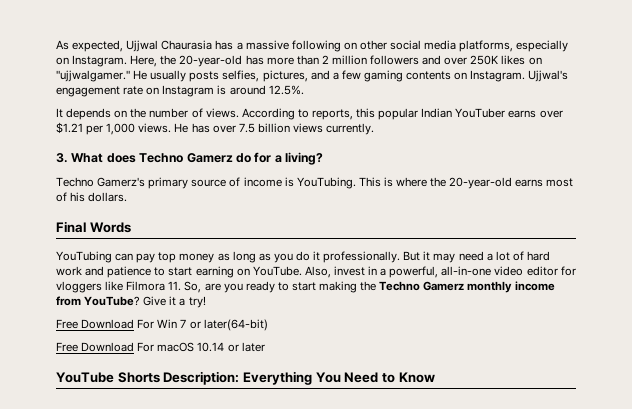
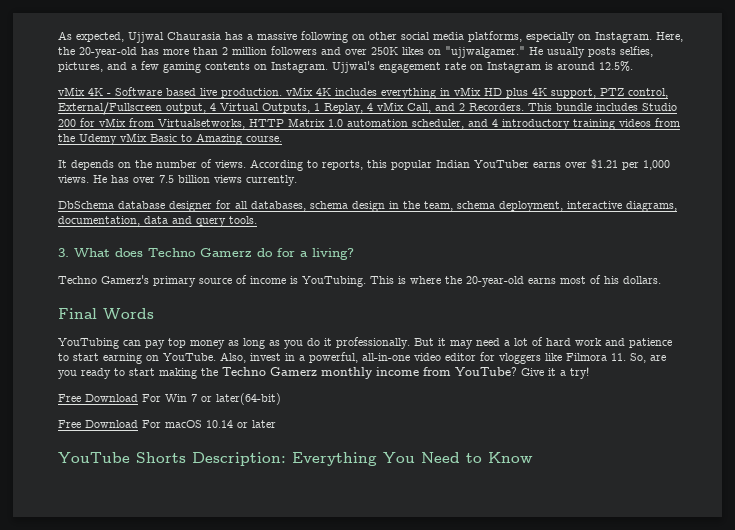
+ vMix 4K - Software based live production. vMix 4K includes everything in vMix HD plus 4K support, PTZ control, External/Fullscreen output, 4 Virtual Outputs, 1 Replay, 4 vMix Call, and 2 Recorders. This bundle includes Studio 200 for vMix from Virtualsetworks, HTTP Matrix 1.0 automation scheduler, and 4 introductory training videos from the Udemy vMix Basic to Amazing course.
+ DbSchema database designer for all databases, schema design in the team, schema deployment, interactive diagrams, documentation, data and query tools.

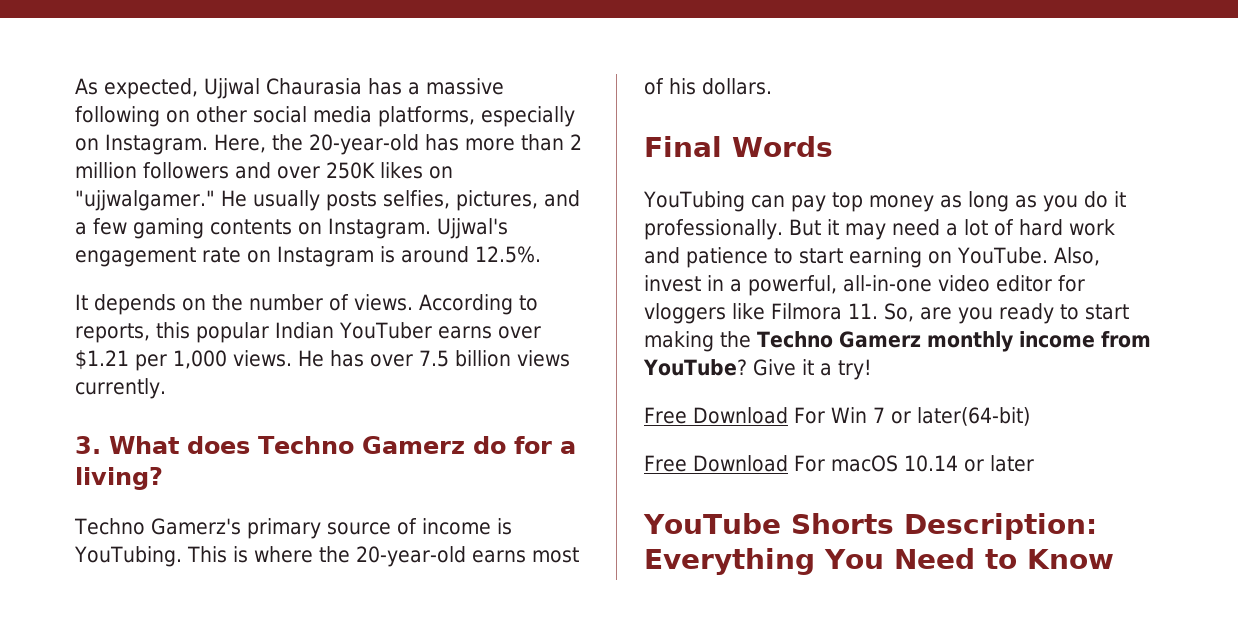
- vMix 4K - Software based live production. vMix 4K includes everything in vMix HD plus 4K support, PTZ control, External/Fullscreen output, 4 Virtual Outputs, 1 Replay, 4 vMix Call, and 2 Recorders. This bundle includes Studio 200 for vMix from Virtualsetworks, HTTP Matrix 1.0 automation scheduler, and 4 introductory training videos from the Udemy vMix Basic to Amazing course.
- DbSchema database designer for all databases, schema design in the team, schema deployment, interactive diagrams, documentation, data and query tools.

